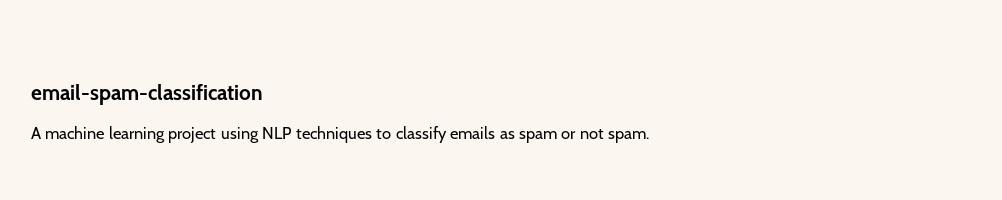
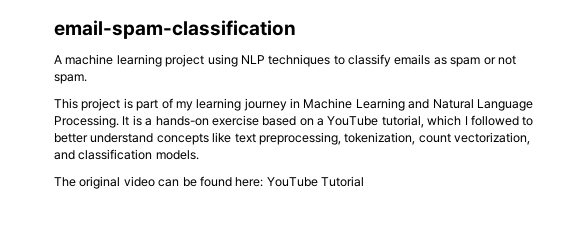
+ This project is part of my learning journey in Machine Learning and Natural Language Processing. It is a hands-on exercise based on a YouTube tutorial, which I followed to better understand concepts like text preprocessing, tokenization, count vectorization, and classification models.
+ The original video can be found here: YouTube Tutorial

